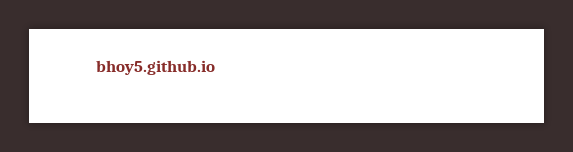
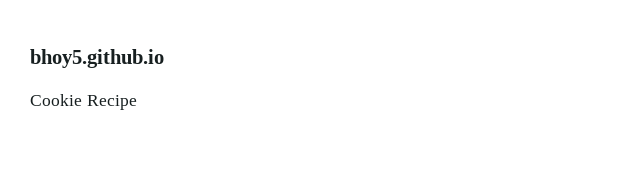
+ Cookie Recipe

